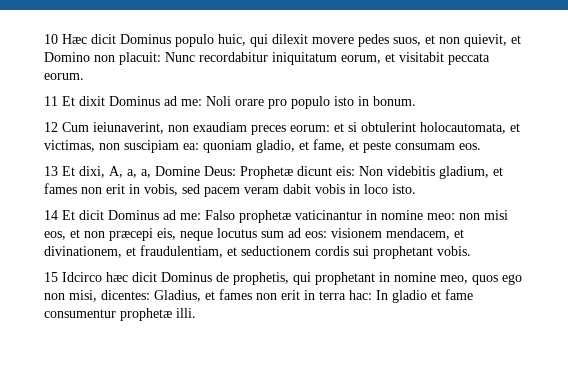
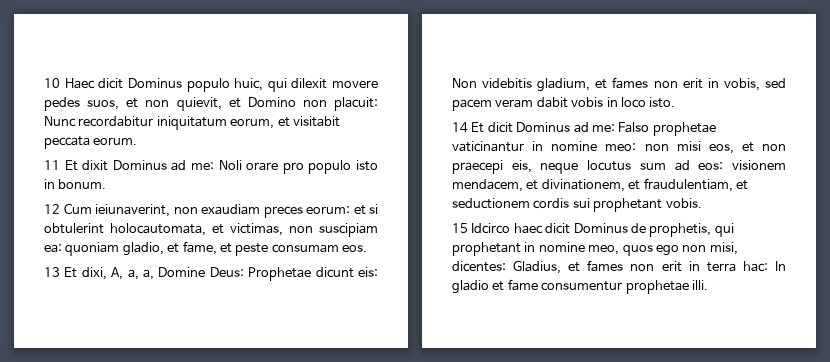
- 10 Hæc dicit Dominus populo huic, qui dilexit movere pedes suos, et non quievit, et Domino non placuit: Nunc recordabitur iniquitatum eorum, et visitabit peccata eorum.
+ 10 Haec dicit Dominus populo huic, qui dilexit movere pedes suos, et non quievit, et Domino non placuit: Nunc recordabitur iniquitatum eorum, et visitabit peccata eorum.
- 13 Et dixi, A, a, a, Domine Deus: Prophetæ dicunt eis: Non videbitis gladium, et fames non erit in vobis, sed pacem veram dabit vobis in loco isto.
+ 13 Et dixi, A, a, a, Domine Deus: Prophetae dicunt eis: Non videbitis gladium, et fames non erit in vobis, sed pacem veram dabit vobis in loco isto.
- 14 Et dicit Dominus ad me: Falso prophetæ vaticinantur in nomine meo: non misi eos, et non præcepi eis, neque locutus sum ad eos: visionem mendacem, et divinationem, et fraudulentiam, et seductionem cordis sui prophetant vobis.
+ 14 Et dicit Dominus ad me: Falso prophetae vaticinantur in nomine meo: non misi eos, et non praecepi eis, neque locutus sum ad eos: visionem mendacem, et divinationem, et fraudulentiam, et seductionem cordis sui prophetant vobis.
- 15 Idcirco hæc dicit Dominus de prophetis, qui prophetant in nomine meo, quos ego non misi, dicentes: Gladius, et fames non erit in terra hac: In gladio et fame consumentur prophetæ illi.
+ 15 Idcirco haec dicit Dominus de prophetis, qui prophetant in nomine meo, quos ego non misi, dicentes: Gladius, et fames non erit in terra hac: In gladio et fame consumentur prophetae illi.

